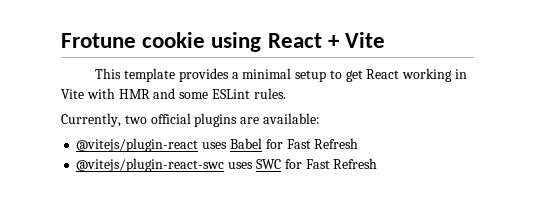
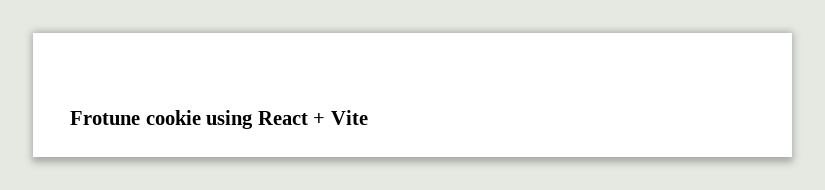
- This template provides a minimal setup to get React working in Vite with HMR and some ESLint rules.
- Currently, two official plugins are available:
- @vitejs/plugin-react uses Babel for Fast Refresh
- @vitejs/plugin-react-swc uses SWC for Fast Refresh

